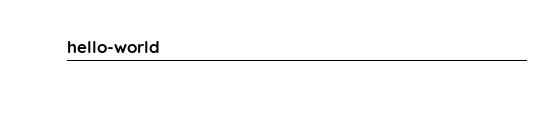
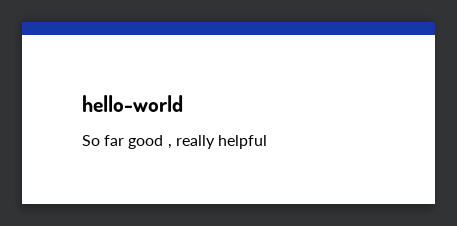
+ So far good , really helpful

